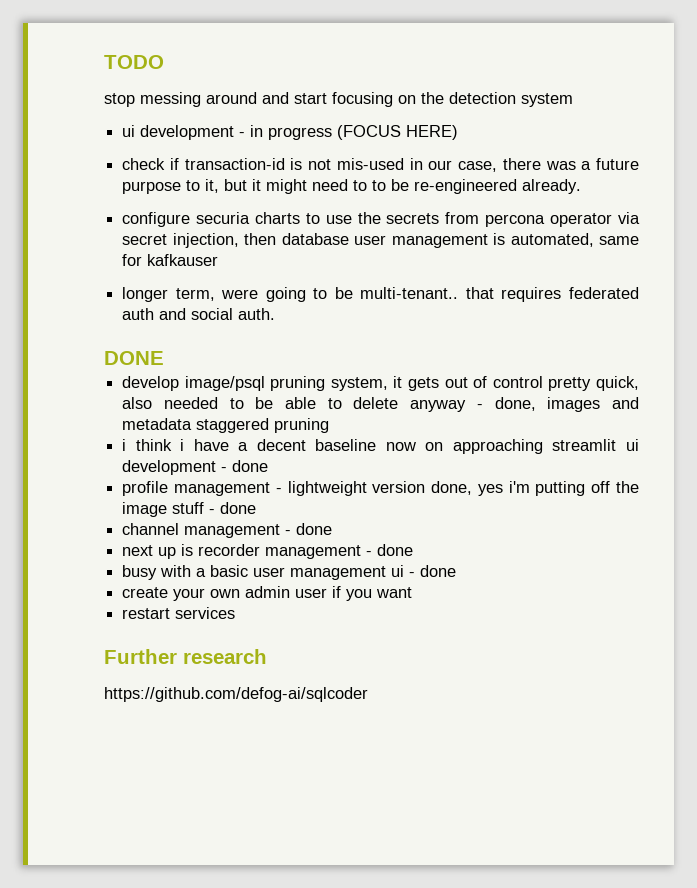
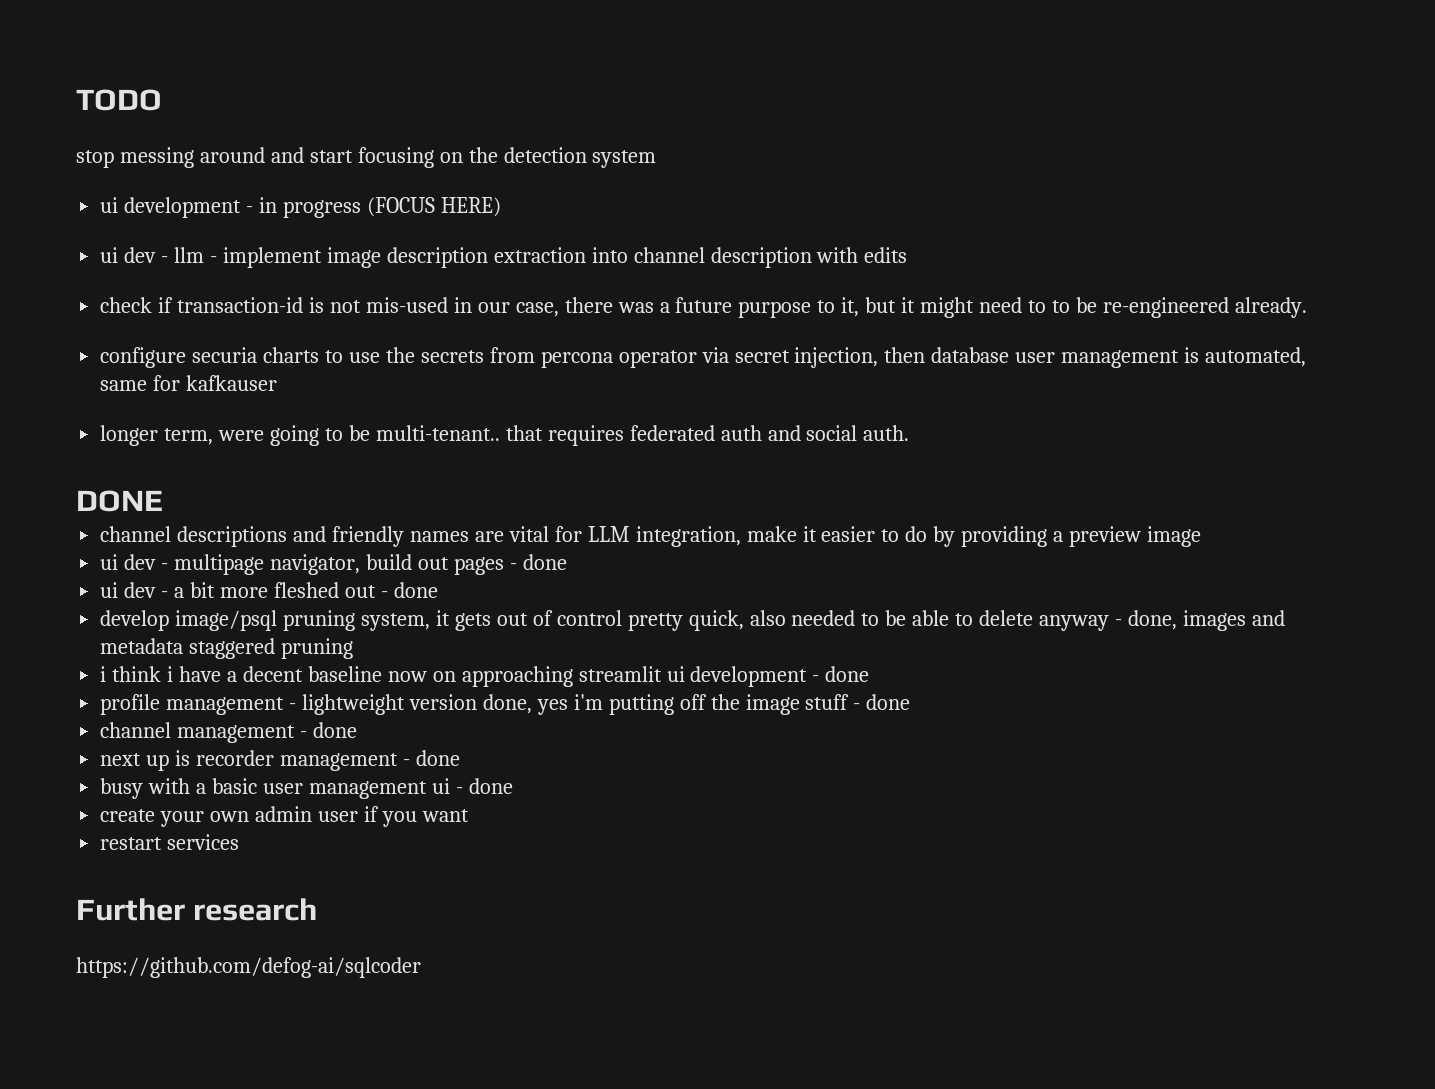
+ ui dev - llm - implement image description extraction into channel description with edits
+ channel descriptions and friendly names are vital for LLM integration, make it easier to do by providing a preview image
+ ui dev - multipage navigator, build out pages - done
+ ui dev - a bit more fleshed out - done

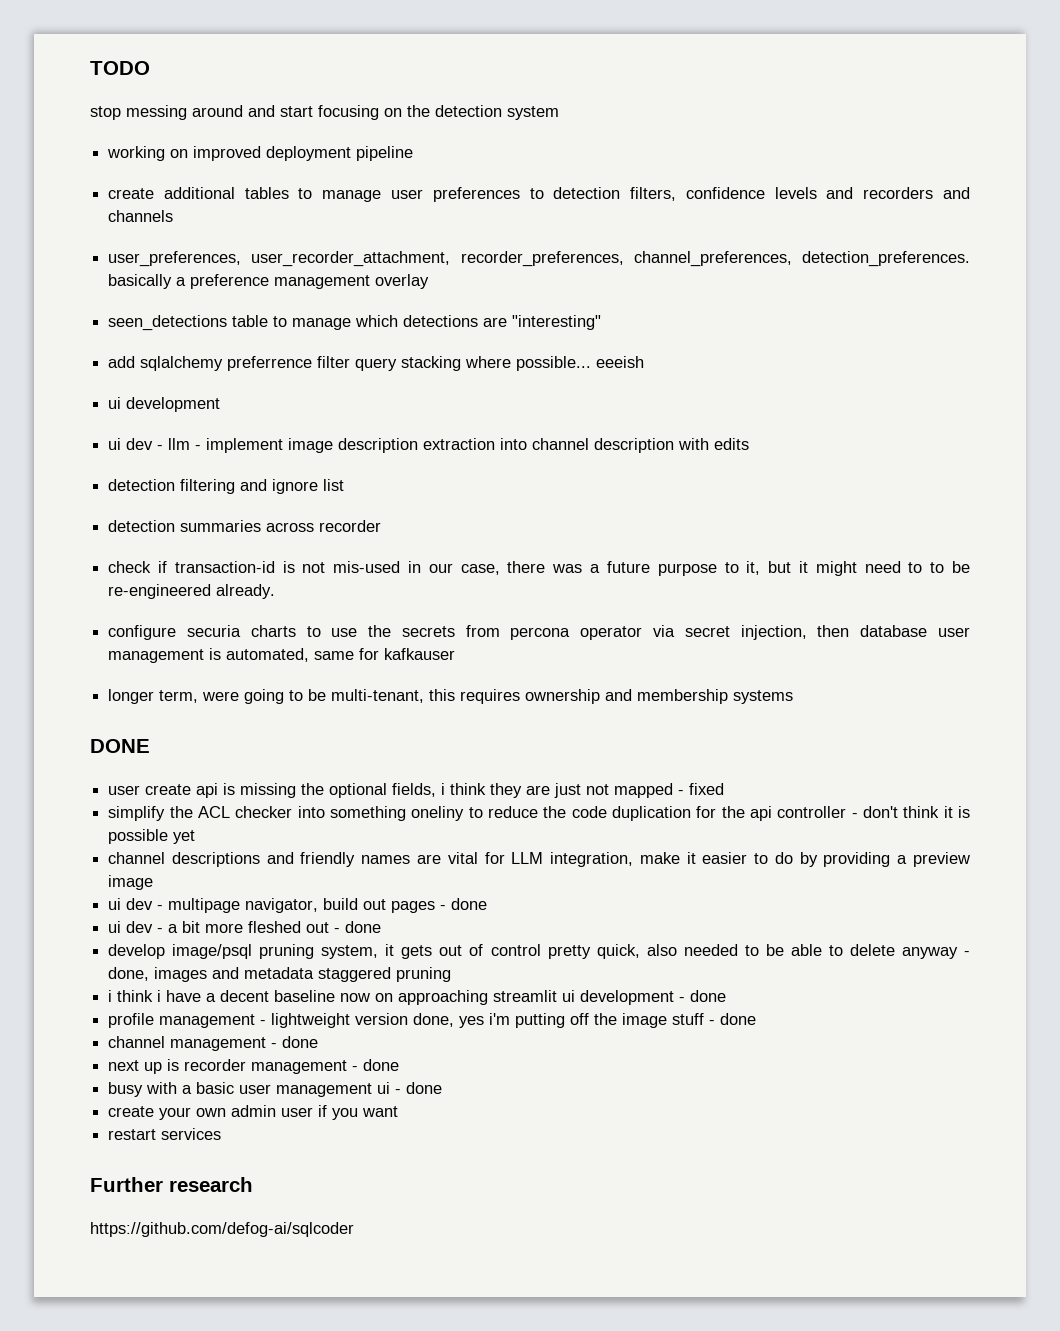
- ui development - in progress (FOCUS HERE)
+ working on improved deployment pipeline
+ create additional tables to manage user preferences to detection filters, confidence levels and recorders and channels
+ user_preferences, user_recorder_attachment, recorder_preferences, channel_preferences, detection_preferences. basically a preference management overlay
+ seen_detections table to manage which detections are "interesting"
+ add sqlalchemy preferrence filter query stacking where possible... eeeish
+ ui development
+ detection filtering and ignore list
+ detection summaries across recorder
- longer term, were going to be multi-tenant.. that requires federated auth and social auth.
+ longer term, were going to be multi-tenant, this requires ownership and membership systems
  DONE
+ user create api is missing the optional fields, i think they are just not mapped - fixed
+ simplify the ACL checker into something oneliny to reduce the code duplication for the api controller - don't think it is possible yet

